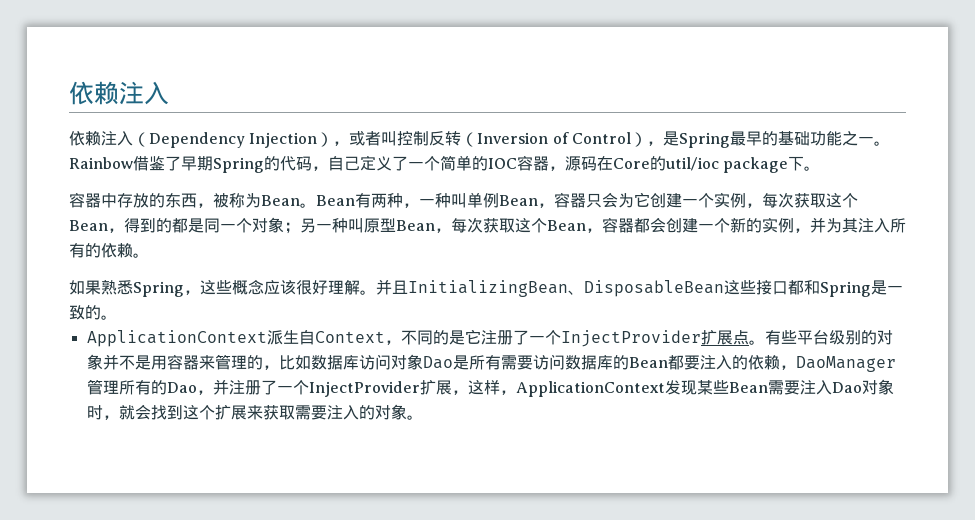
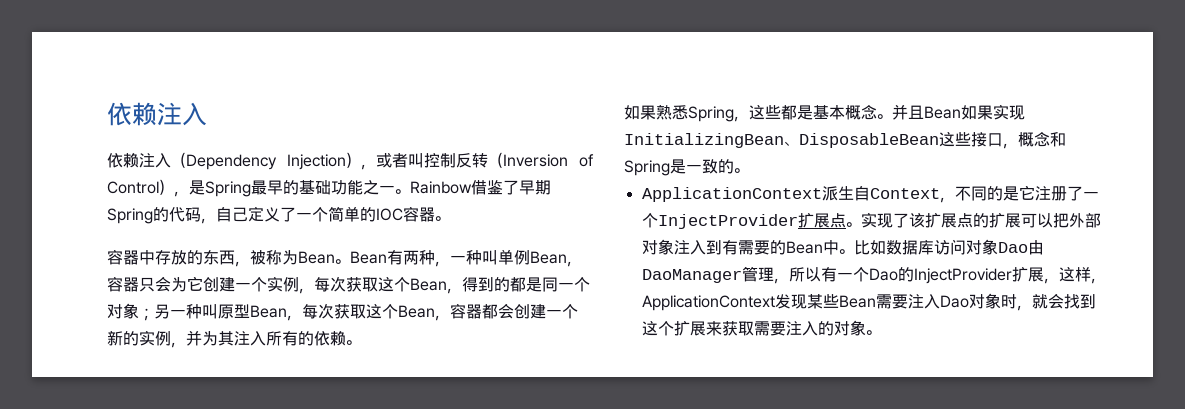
- Rainbow借鉴了早期Spring的代码，自己定义了一个简单的IOC容器，源码在Core的util/ioc package下。
+ Rainbow借鉴了早期Spring的代码，自己定义了一个简单的IOC容器。
- 如果熟悉Spring，这些概念应该很好理解。并且InitializingBean、DisposableBean这些接口都和Spring是一致的。
+ 如果熟悉Spring，这些都是基本概念。并且Bean如果实现InitializingBean、DisposableBean这些接口，概念和Spring是一致的。
- 有些平台级别的对象并不是用容器来管理的，比如数据库访问对象Dao是所有需要访问数据库的Bean都要注入的依赖，DaoManager管理所有的Dao，并注册了一个InjectProvider扩展，这样，ApplicationContext发现某些Bean需要注入Dao对象时，就会找到这个扩展来获取需要注入的对象。
+ 实现了该扩展点的扩展可以把外部对象注入到有需要的Bean中。比如数据库访问对象Dao由DaoManager管理，所以有一个Dao的InjectProvider扩展，这样，ApplicationContext发现某些Bean需要注入Dao对象时，就会找到这个扩展来获取需要注入的对象。

